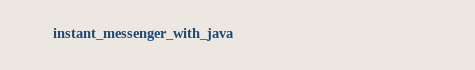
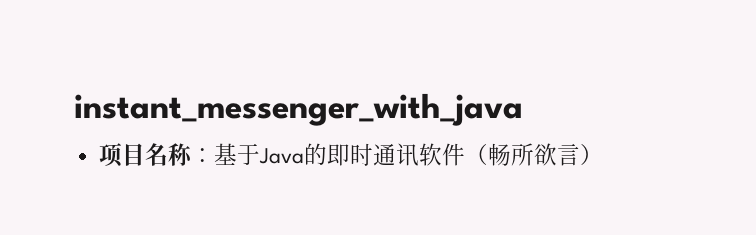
+ 项目名称：基于Java的即时通讯软件（畅所欲言）

